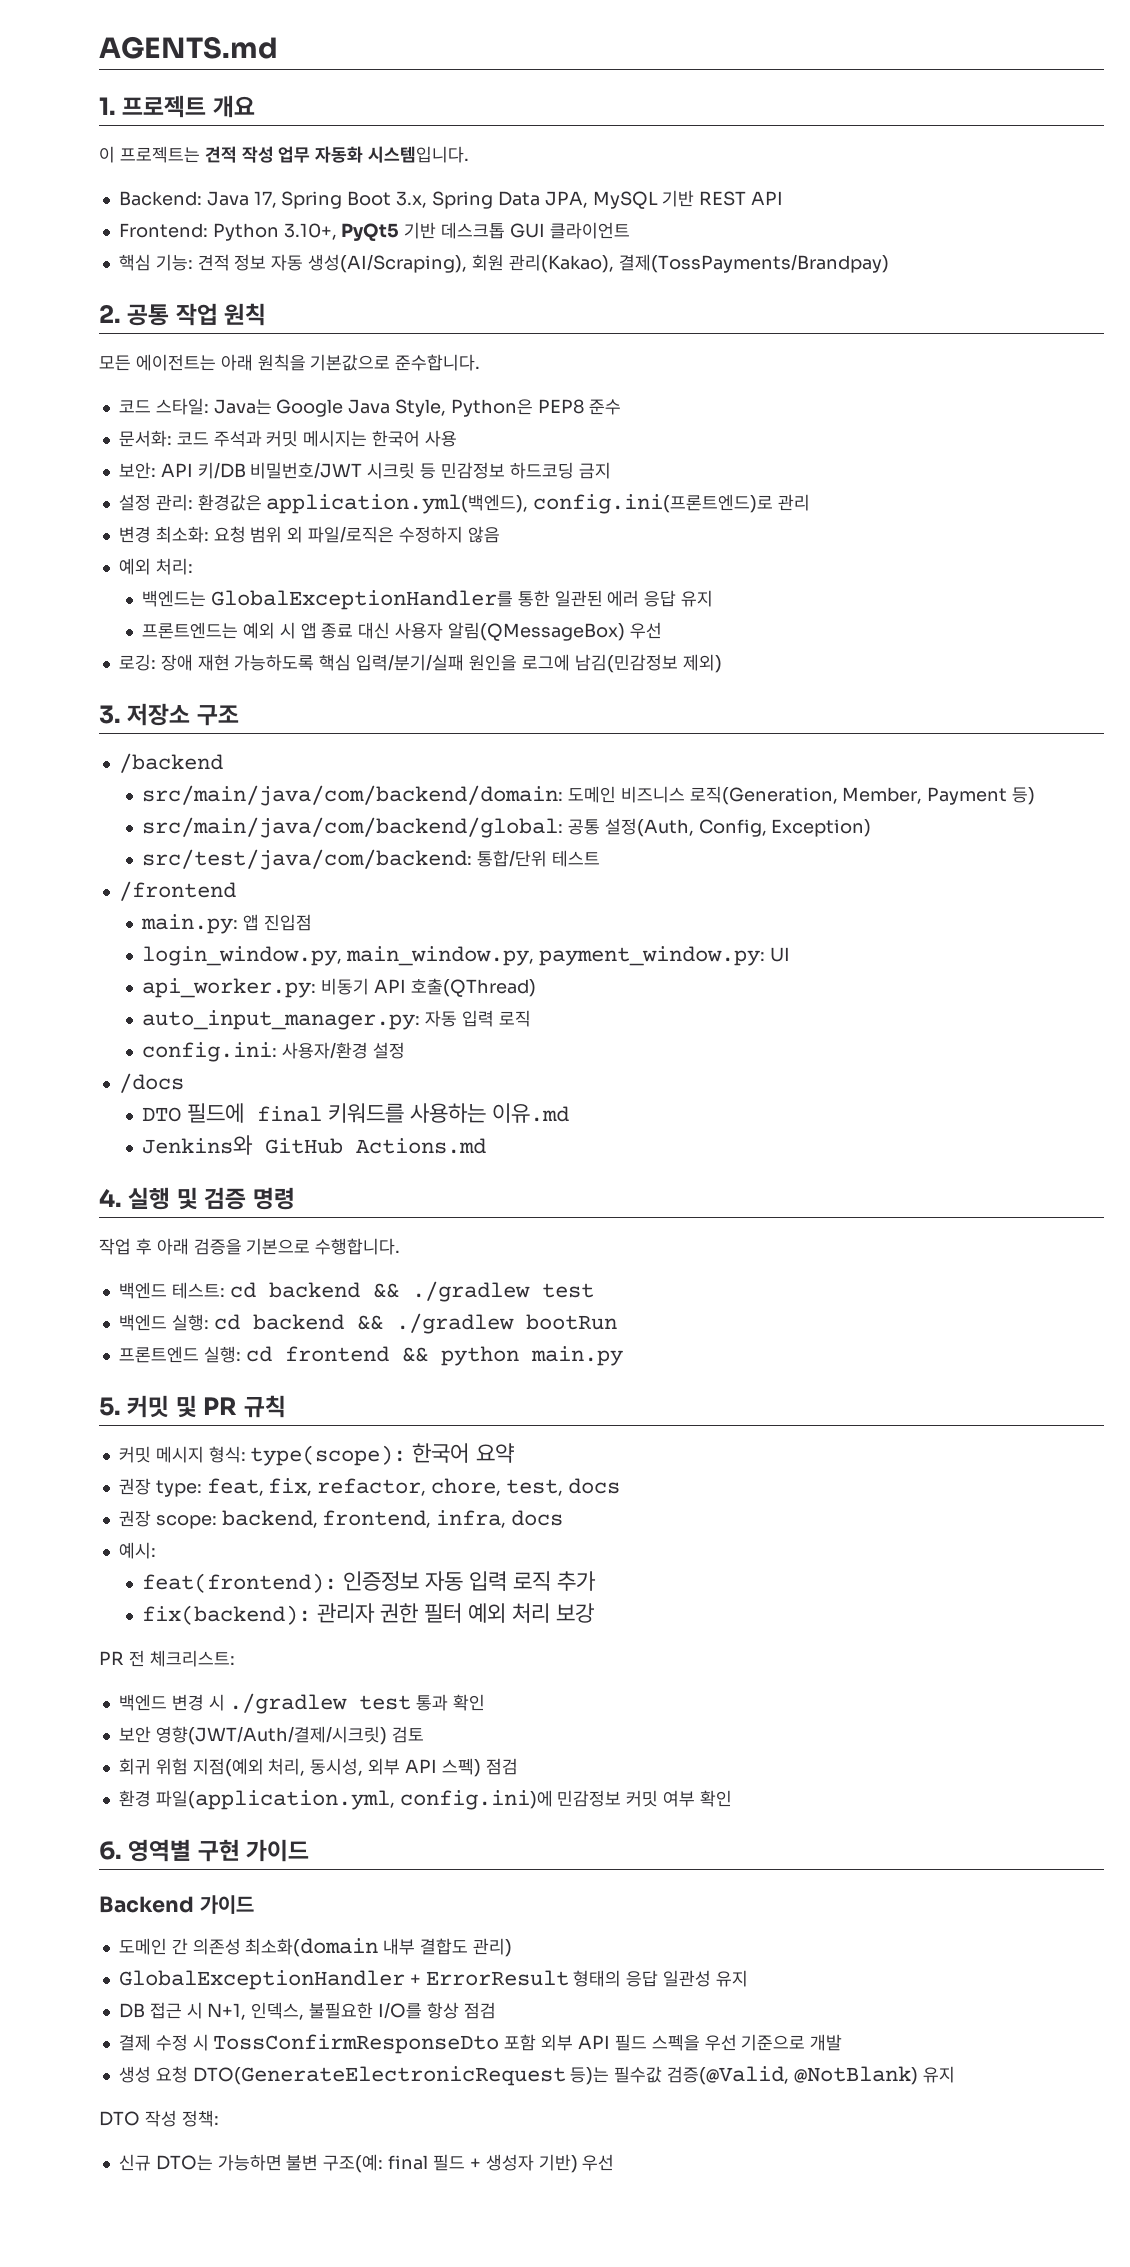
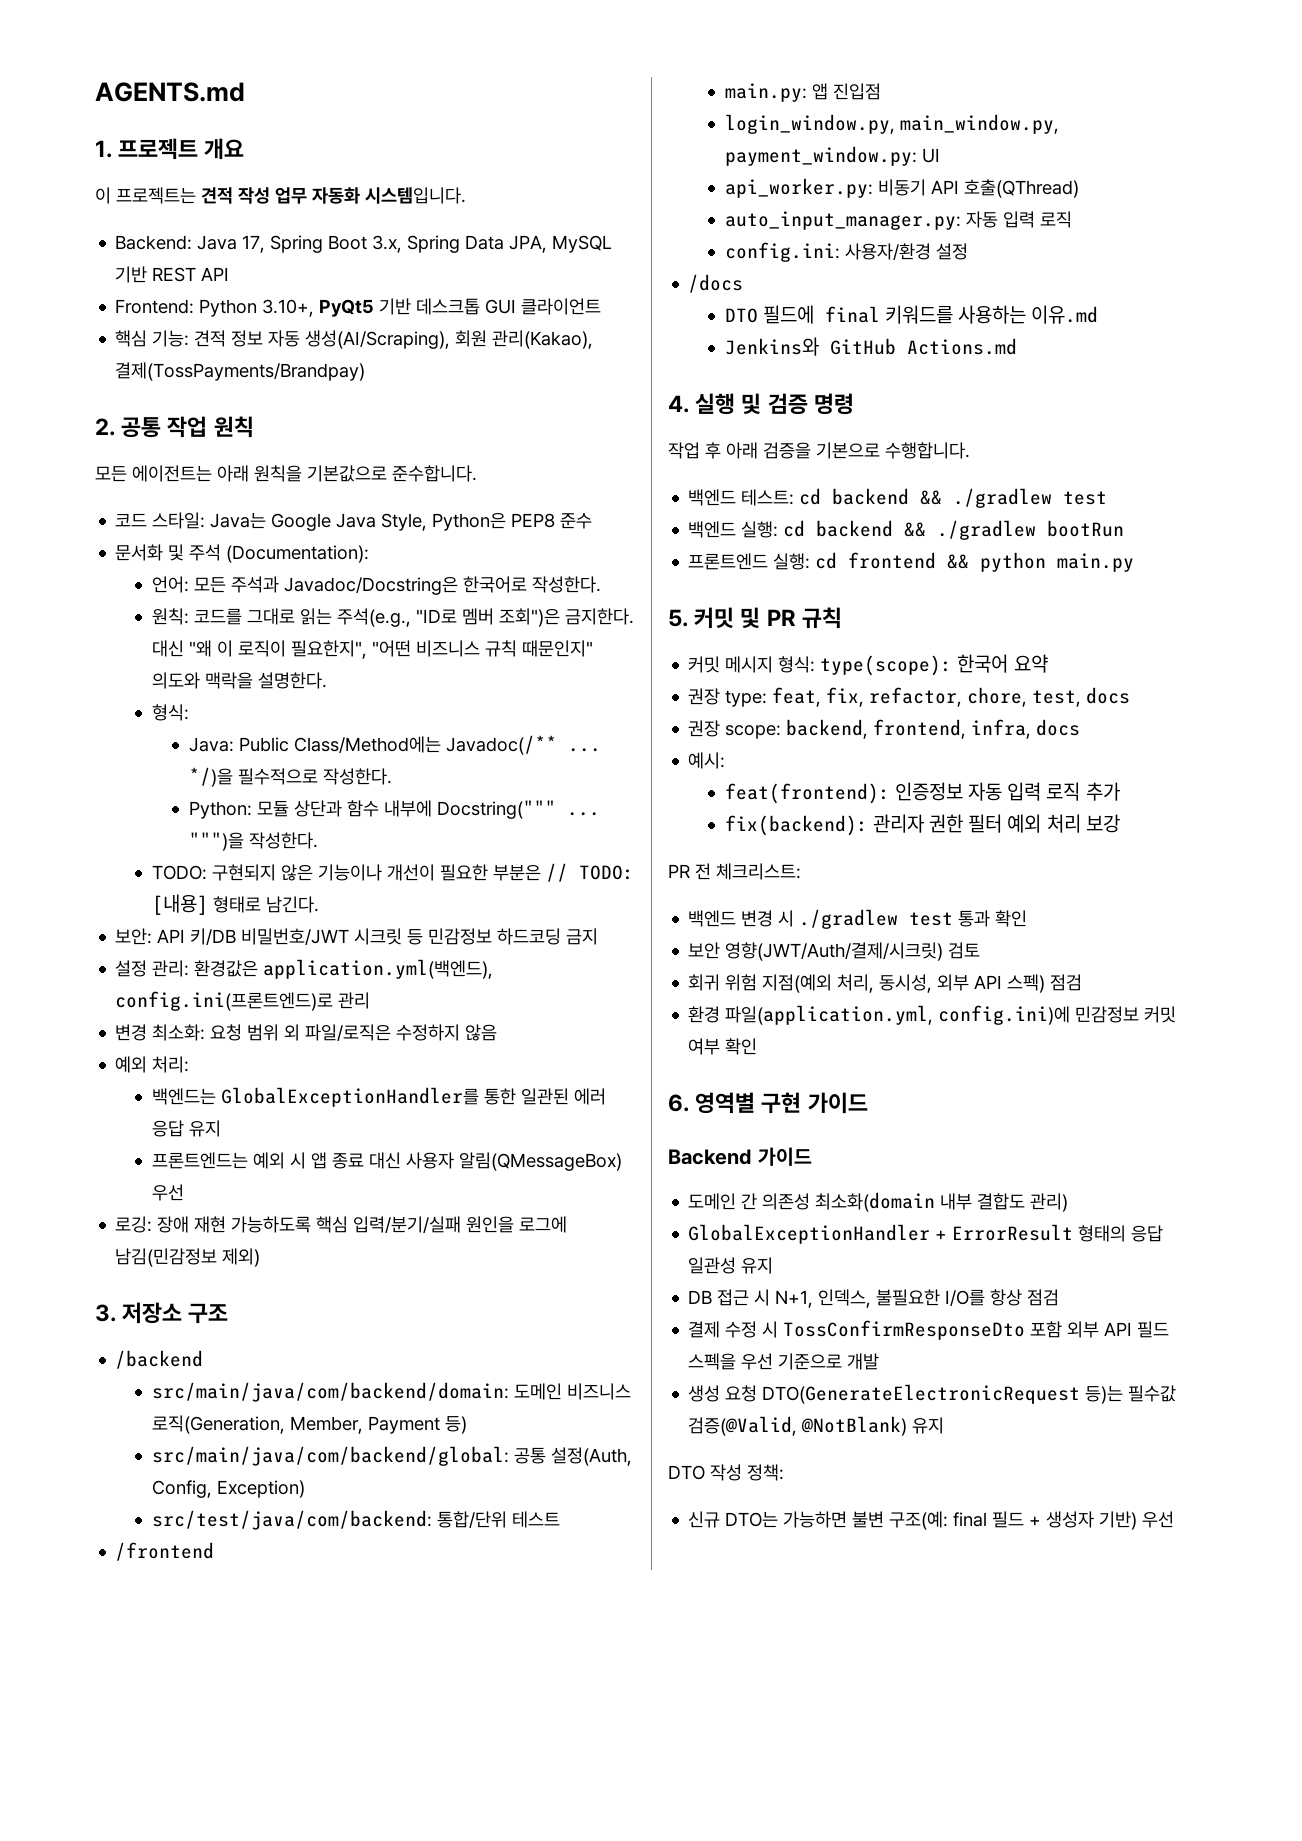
- 문서화: 코드 주석과 커밋 메시지는 한국어 사용
+ 문서화 및 주석 (Documentation):
+ 언어: 모든 주석과 Javadoc/Docstring은 한국어로 작성한다.
+ 원칙: 코드를 그대로 읽는 주석(e.g., "ID로 멤버 조회")은 금지한다. 대신 "왜 이 로직이 필요한지", "어떤 비즈니스 규칙 때문인지" 의도와 맥락을 설명한다.
+ 형식:
+ Java: Public Class/Method에는 Javadoc(/** ... */)을 필수적으로 작성한다.
+ Python: 모듈 상단과 함수 내부에 Docstring(""" ... """)을 작성한다.
+ TODO: 구현되지 않은 기능이나 개선이 필요한 부분은 // TODO: [내용] 형태로 남긴다.

